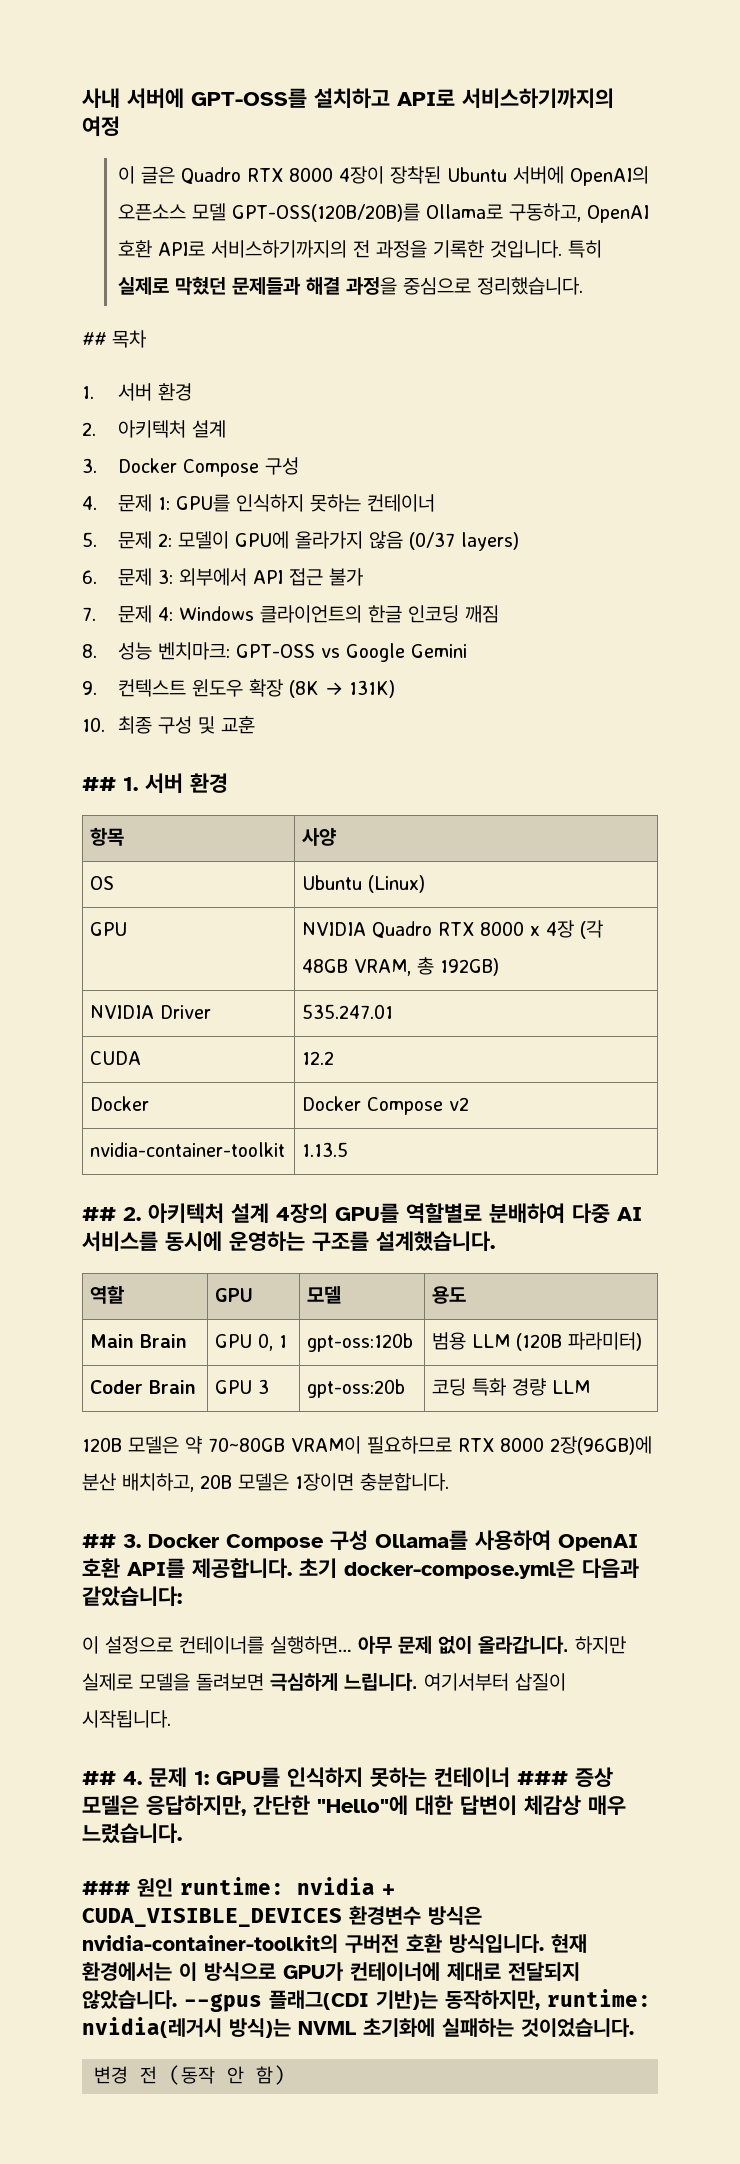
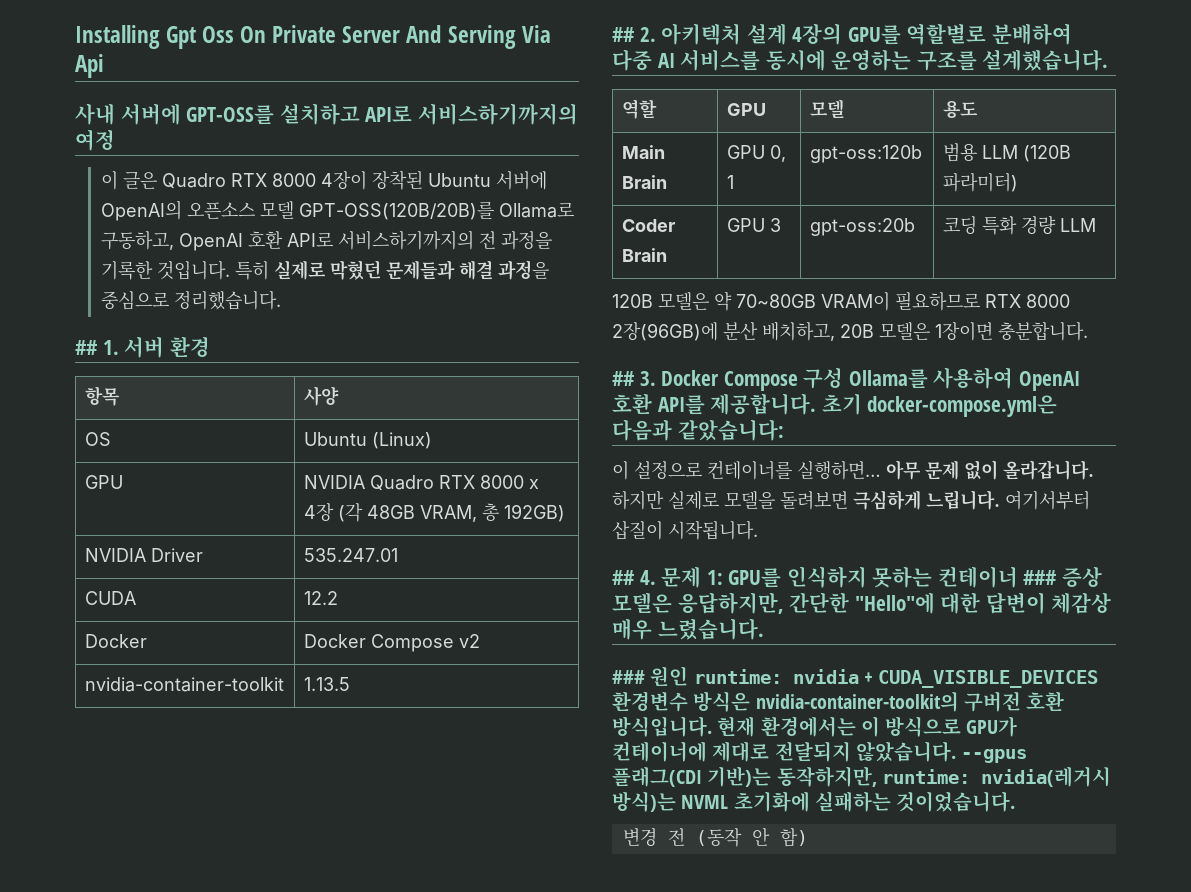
+ Installing Gpt Oss On Private Server And Serving Via Api
- ## 목차
- 1. 서버 환경
- 2. 아키텍처 설계
- 3. Docker Compose 구성
- 4. 문제 1: GPU를 인식하지 못하는 컨테이너
- 5. 문제 2: 모델이 GPU에 올라가지 않음 (0/37 layers)
- 6. 문제 3: 외부에서 API 접근 불가
- 7. 문제 4: Windows 클라이언트의 한글 인코딩 깨짐
- 8. 성능 벤치마크: GPT-OSS vs Google Gemini
- 9. 컨텍스트 윈도우 확장 (8K → 131K)
- 10. 최종 구성 및 교훈

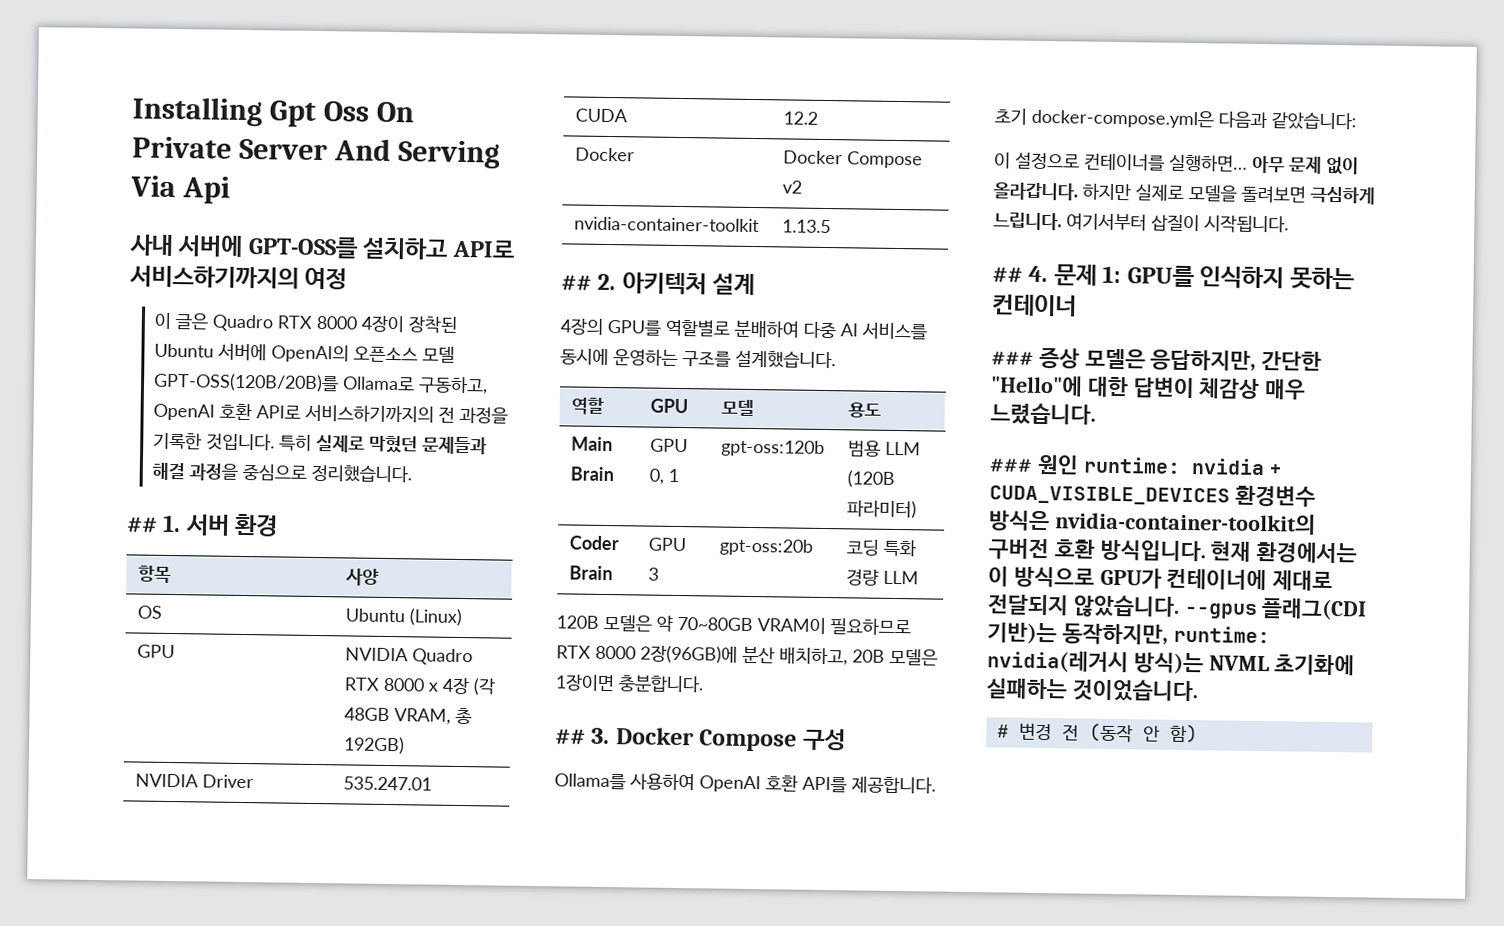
- ## 2. 아키텍처 설계 4장의 GPU를 역할별로 분배하여 다중 AI 서비스를 동시에 운영하는 구조를 설계했습니다.
+ ## 2. 아키텍처 설계
+ 4장의 GPU를 역할별로 분배하여 다중 AI 서비스를 동시에 운영하는 구조를 설계했습니다.
- ## 3. Docker Compose 구성 Ollama를 사용하여 OpenAI 호환 API를 제공합니다.
+ ## 3. Docker Compose 구성
+ Ollama를 사용하여 OpenAI 호환 API를 제공합니다.
- ## 4. 문제 1: GPU를 인식하지 못하는 컨테이너 ### 증상 모델은 응답하지만, 간단한 "Hello"에 대한 답변이 체감상 매우 느렸습니다.
+ ## 4. 문제 1: GPU를 인식하지 못하는 컨테이너
+ ### 증상 모델은 응답하지만, 간단한 "Hello"에 대한 답변이 체감상 매우 느렸습니다.
- 변경 전 (동작 안 함)
+ # 변경 전 (동작 안 함)

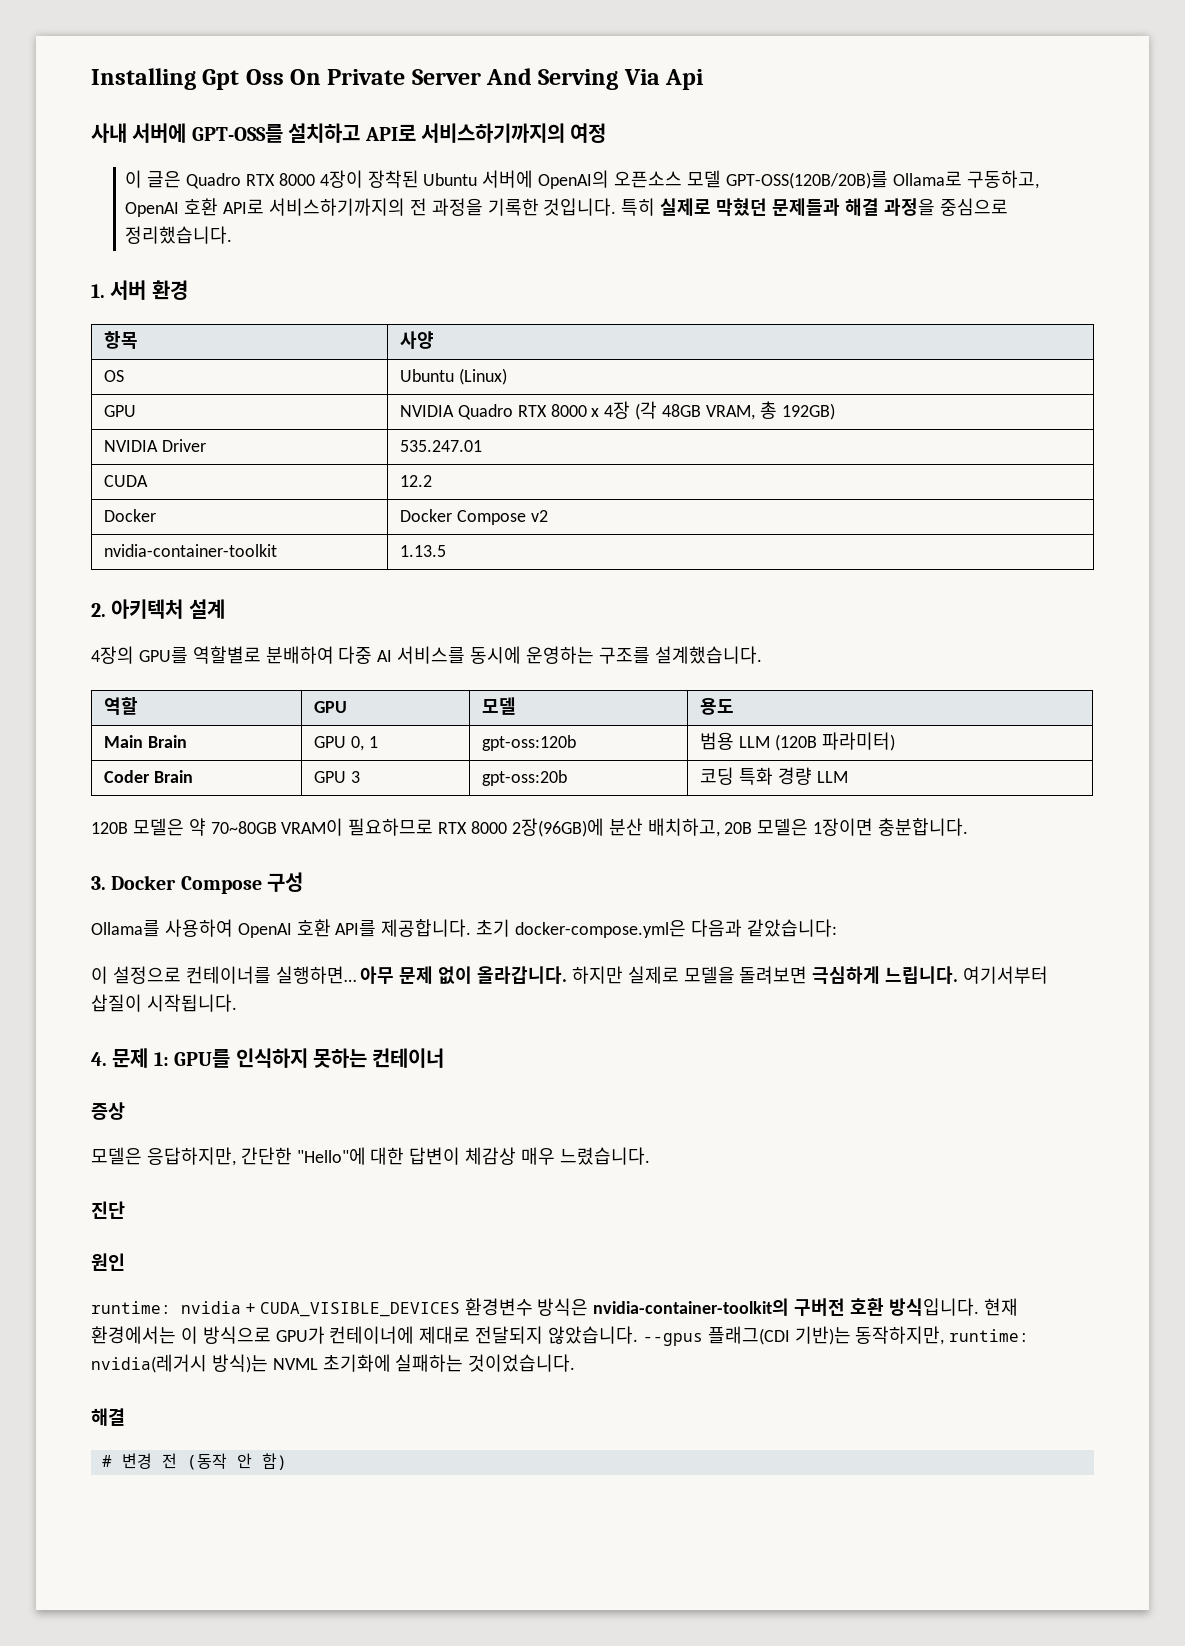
- ## 1. 서버 환경
+ 1. 서버 환경
- ## 2. 아키텍처 설계
+ 2. 아키텍처 설계
- ## 3. Docker Compose 구성
+ 3. Docker Compose 구성
- ## 4. 문제 1: GPU를 인식하지 못하는 컨테이너
+ 4. 문제 1: GPU를 인식하지 못하는 컨테이너
- ### 증상 모델은 응답하지만, 간단한 "Hello"에 대한 답변이 체감상 매우 느렸습니다.
+ 증상
+ 모델은 응답하지만, 간단한 "Hello"에 대한 답변이 체감상 매우 느렸습니다.
- ### 원인 runtime: nvidia + CUDA_VISIBLE_DEVICES 환경변수 방식은 nvidia-container-toolkit의 구버전 호환 방식입니다.
+ 진단
+ 원인
+ runtime: nvidia + CUDA_VISIBLE_DEVICES 환경변수 방식은 nvidia-container-toolkit의 구버전 호환 방식입니다.
  --gpus 플래그(CDI 기반)는 동작하지만, runtime: nvidia(레거시 방식)는 NVML 초기화에 실패하는 것이었습니다.
+ 해결

